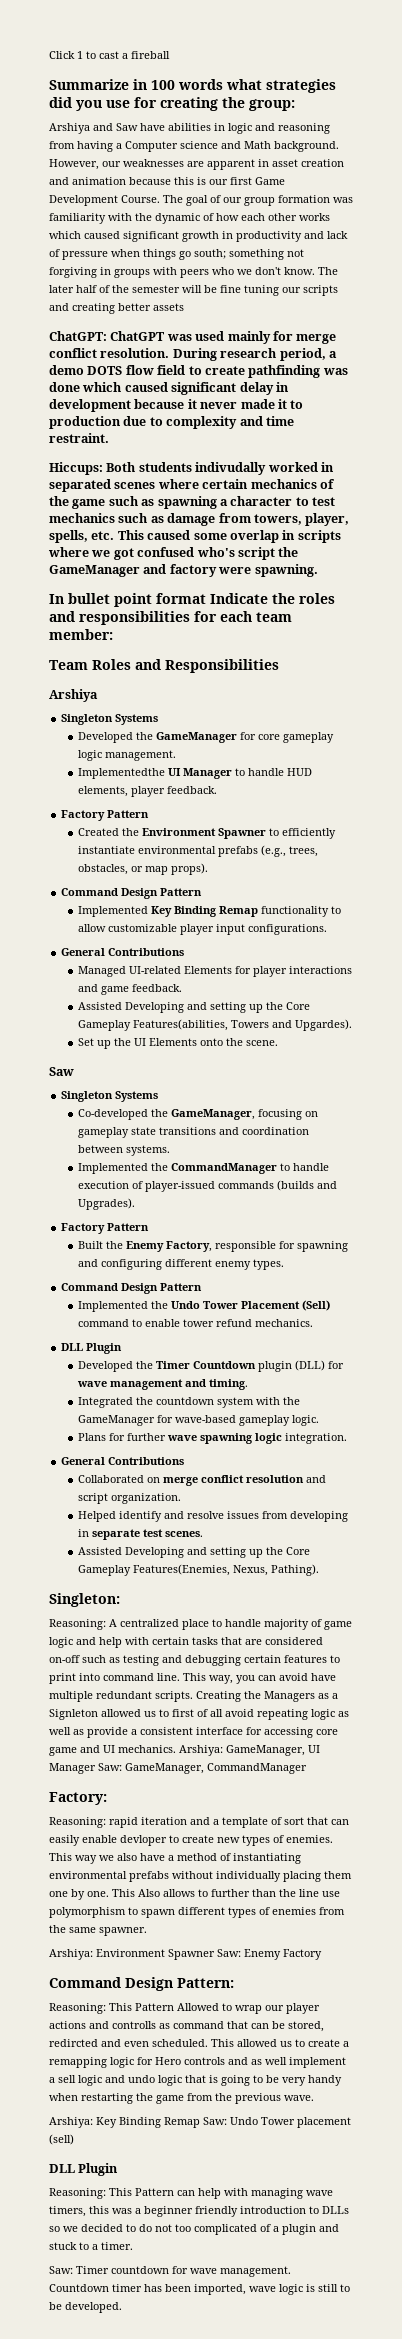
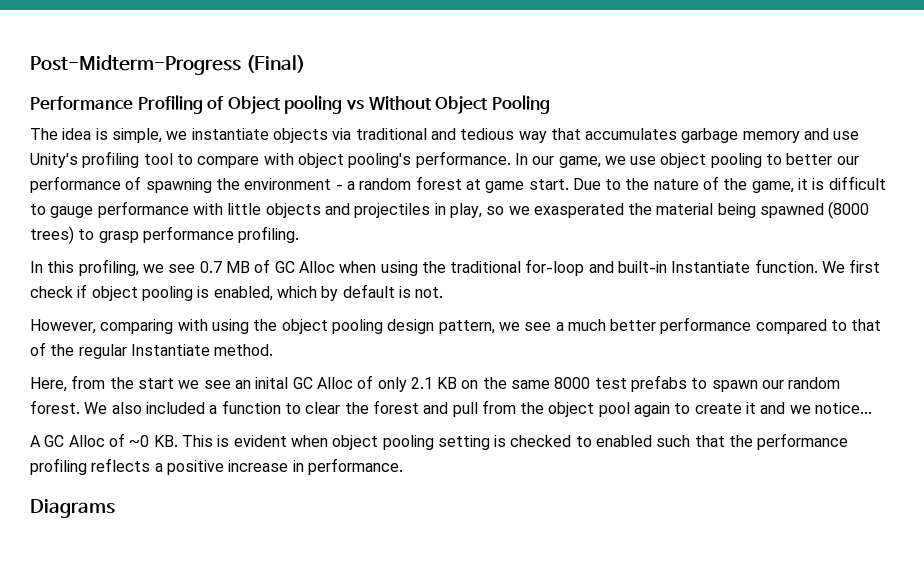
- Click 1 to cast a fireball
- Summarize in 100 words what strategies did you use for creating the group:
- Arshiya and Saw have abilities in logic and reasoning from having a Computer science and Math background. However, our weaknesses are apparent in asset creation and animation because this is our first Game Development Course. The goal of our group formation was familiarity with the dynamic of how each other works which caused significant growth in productivity and lack of pressure when things go south; something not forgiving in groups with peers who we don't know. The later half of the semester will be fine tuning our scripts and creating better assets
- ChatGPT: ChatGPT was used mainly for merge conflict resolution. During research period, a demo DOTS flow field to create pathfinding was done which caused significant delay in development because it never made it to production due to complexity and time restraint.
- Hiccups: Both students indivudally worked in separated scenes where certain mechanics of the game such as spawning a character to test mechanics such as damage from towers, player, spells, etc. This caused some overlap in scripts where we got confused who's script the GameManager and factory were spawning.
- In bullet point format Indicate the roles and responsibilities for each team member:
- Team Roles and Responsibilities
- Arshiya
- Singleton Systems
- Developed the GameManager for core gameplay logic management.
- Implementedthe UI Manager to handle HUD elements, player feedback.
- Factory Pattern
- Created the Environment Spawner to efficiently instantiate environmental prefabs (e.g., trees, obstacles, or map props).
- Command Design Pattern
- Implemented Key Binding Remap functionality to allow customizable player input configurations.
- General Contributions
- Managed UI-related Elements for player interactions and game feedback.
- Assisted Developing and setting up the Core Gameplay Features(abilities, Towers and Upgardes).
- Set up the UI Elements onto the scene.
- Saw
- Singleton Systems
- Co-developed the GameManager, focusing on gameplay state transitions and coordination between systems.
- Implemented the CommandManager to handle execution of player-issued commands (builds and Upgrades).
- Factory Pattern
- Built the Enemy Factory, responsible for spawning and configuring different enemy types.
- Command Design Pattern
- Implemented the Undo Tower Placement (Sell) command to enable tower refund mechanics.
- DLL Plugin
- Developed the Timer Countdown plugin (DLL) for wave management and timing.
- Integrated the countdown system with the GameManager for wave-based gameplay logic.
- Plans for further wave spawning logic integration.
- General Contributions
- Collaborated on merge conflict resolution and script organization.
- Helped identify and resolve issues from developing in separate test scenes.
- Assisted Developing and setting up the Core Gameplay Features(Enemies, Nexus, Pathing).
- Singleton:
- Reasoning: A centralized place to handle majority of game logic and help with certain tasks that are considered on-off such as testing and debugging certain features to print into command line. This way, you can avoid have multiple redundant scripts. Creating the Managers as a Signleton allowed us to first of all avoid repeating logic as well as provide a consistent interface for accessing core game and UI mechanics. Arshiya: GameManager, UI Manager Saw: GameManager, CommandManager
- Factory:
- Reasoning: rapid iteration and a template of sort that can easily enable devloper to create new types of enemies. This way we also have a method of instantiating environmental prefabs without individually placing them one by one. This Also allows to further than the line use polymorphism to spawn different types of enemies from the same spawner.
- Arshiya: Environment Spawner Saw: Enemy Factory
- Command Design Pattern:
- Reasoning: This Pattern Allowed to wrap our player actions and controlls as command that can be stored, redircted and even scheduled. This allowed us to create a remapping logic for Hero controls and as well implement a sell logic and undo logic that is going to be very handy when restarting the game from the previous wave.
- Arshiya: Key Binding Remap Saw: Undo Tower placement (sell)
- DLL Plugin
- Reasoning: This Pattern can help with managing wave timers, this was a beginner friendly introduction to DLLs so we decided to do not too complicated of a plugin and stuck to a timer.
- Saw: Timer countdown for wave management. Countdown timer has been imported, wave logic is still to be developed.
+ Post-Midterm-Progress (Final)
+ Performance Profiling of Object pooling vs Without Object Pooling
+ The idea is simple, we instantiate objects via traditional and tedious way that accumulates garbage memory and use Unity's profiling tool to compare with object pooling's performance. In our game, we use object pooling to better our performance of spawning the environment - a random forest at game start. Due to the nature of the game, it is difficult to gauge performance with little objects and projectiles in play, so we exasperated the material being spawned (8000 trees) to grasp performance profiling.
+ In this profiling, we see 0.7 MB of GC Alloc when using the traditional for-loop and built-in Instantiate function. We first check if object pooling is enabled, which by default is not.
+ However, comparing with using the object pooling design pattern, we see a much better performance compared to that of the regular Instantiate method.
+ Here, from the start we see an inital GC Alloc of only 2.1 KB on the same 8000 test prefabs to spawn our random forest. We also included a function to clear the forest and pull from the object pool again to create it and we notice...
+ A GC Alloc of ~0 KB. This is evident when object pooling setting is checked to enabled such that the performance profiling reflects a positive increase in performance.
+ Diagrams

